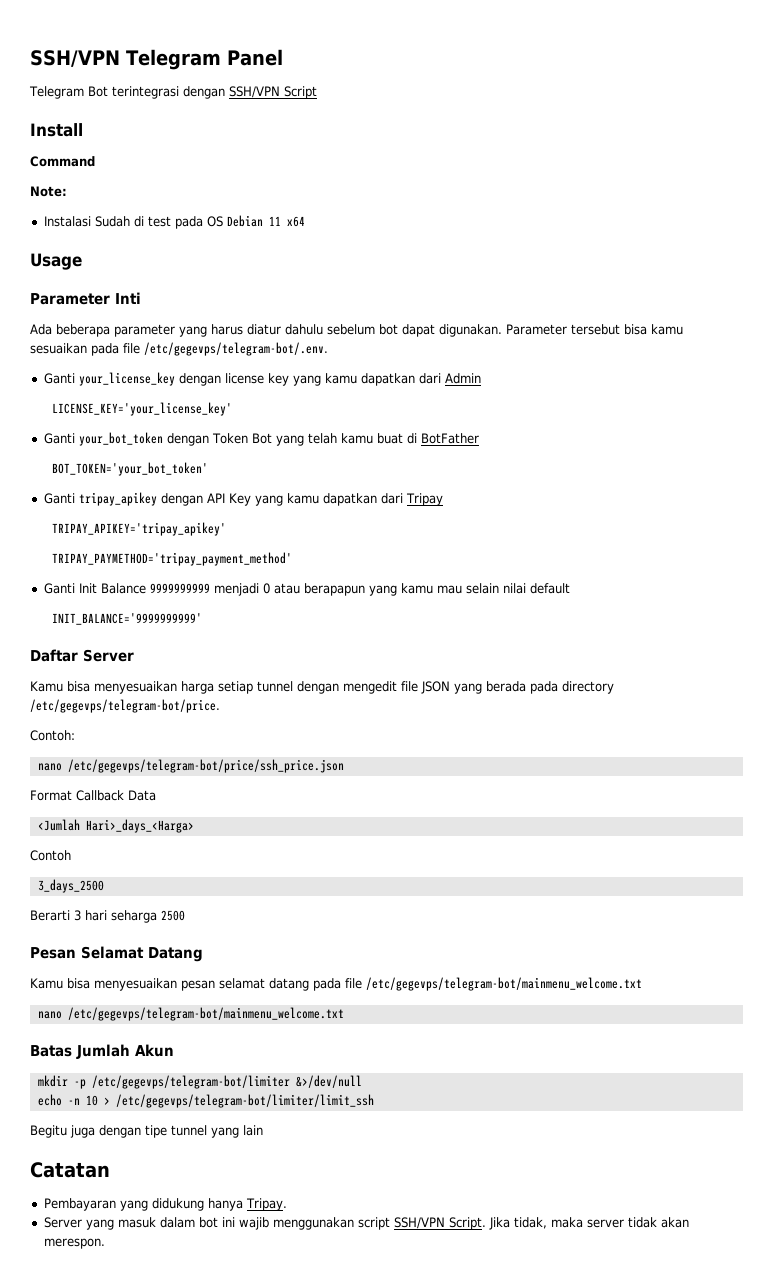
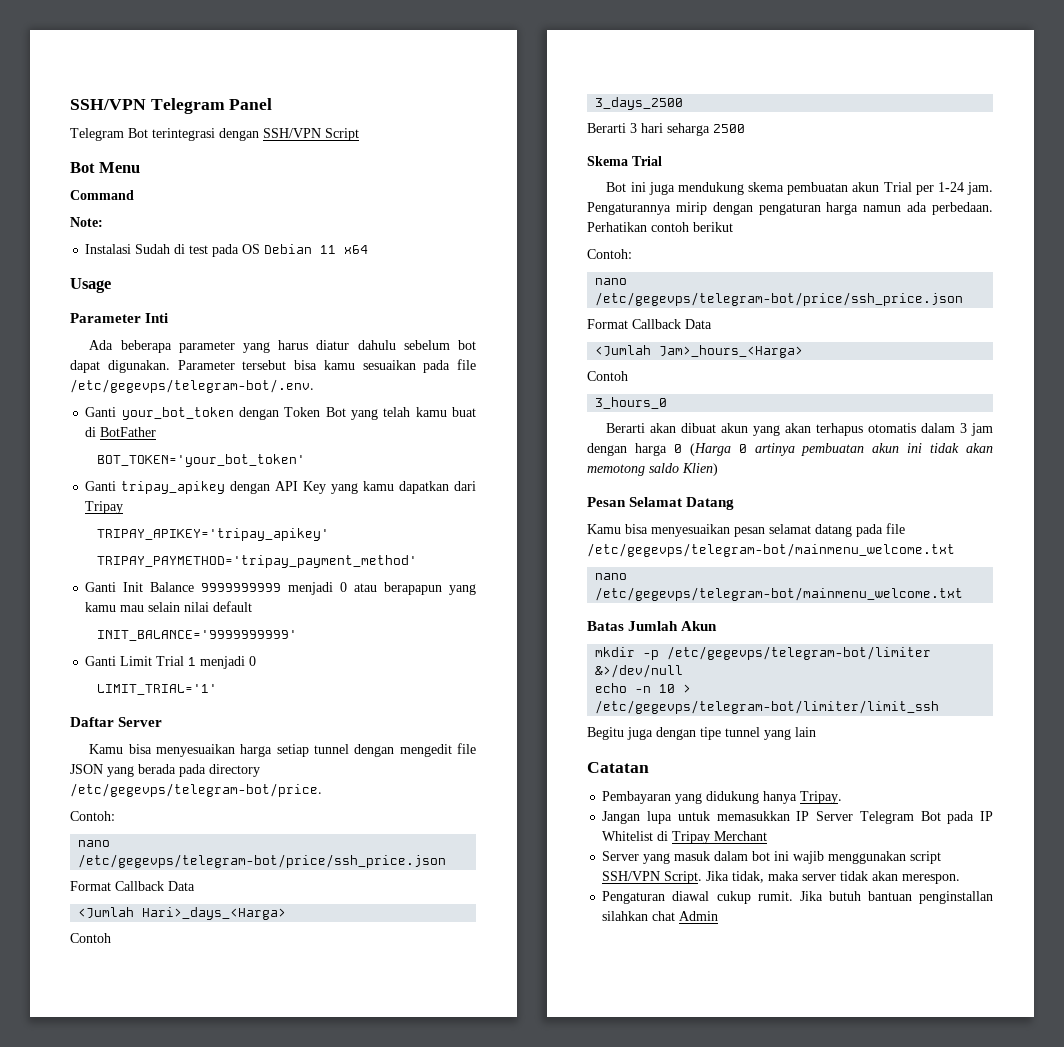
- Install
+ Bot Menu
- Ganti your_license_key dengan license key yang kamu dapatkan dari Admin
- LICENSE_KEY='your_license_key'
+ Ganti Limit Trial 1 menjadi 0
+ LIMIT_TRIAL='1'
+ Skema Trial
+ Bot ini juga mendukung skema pembuatan akun Trial per 1-24 jam. Pengaturannya mirip dengan pengaturan harga namun ada perbedaan. Perhatikan contoh berikut
+ Contoh:
+ nano /etc/gegevps/telegram-bot/price/ssh_price.json
+ Format Callback Data
+ <Jumlah Jam>_hours_<Harga>
+ Contoh
+ 3_hours_0
+ Berarti akan dibuat akun yang akan terhapus otomatis dalam 3 jam dengan harga 0 (Harga 0 artinya pembuatan akun ini tidak akan memotong saldo Klien)
+ Jangan lupa untuk memasukkan IP Server Telegram Bot pada IP Whitelist di Tripay Merchant
+ Pengaturan diawal cukup rumit. Jika butuh bantuan penginstallan silahkan chat Admin

